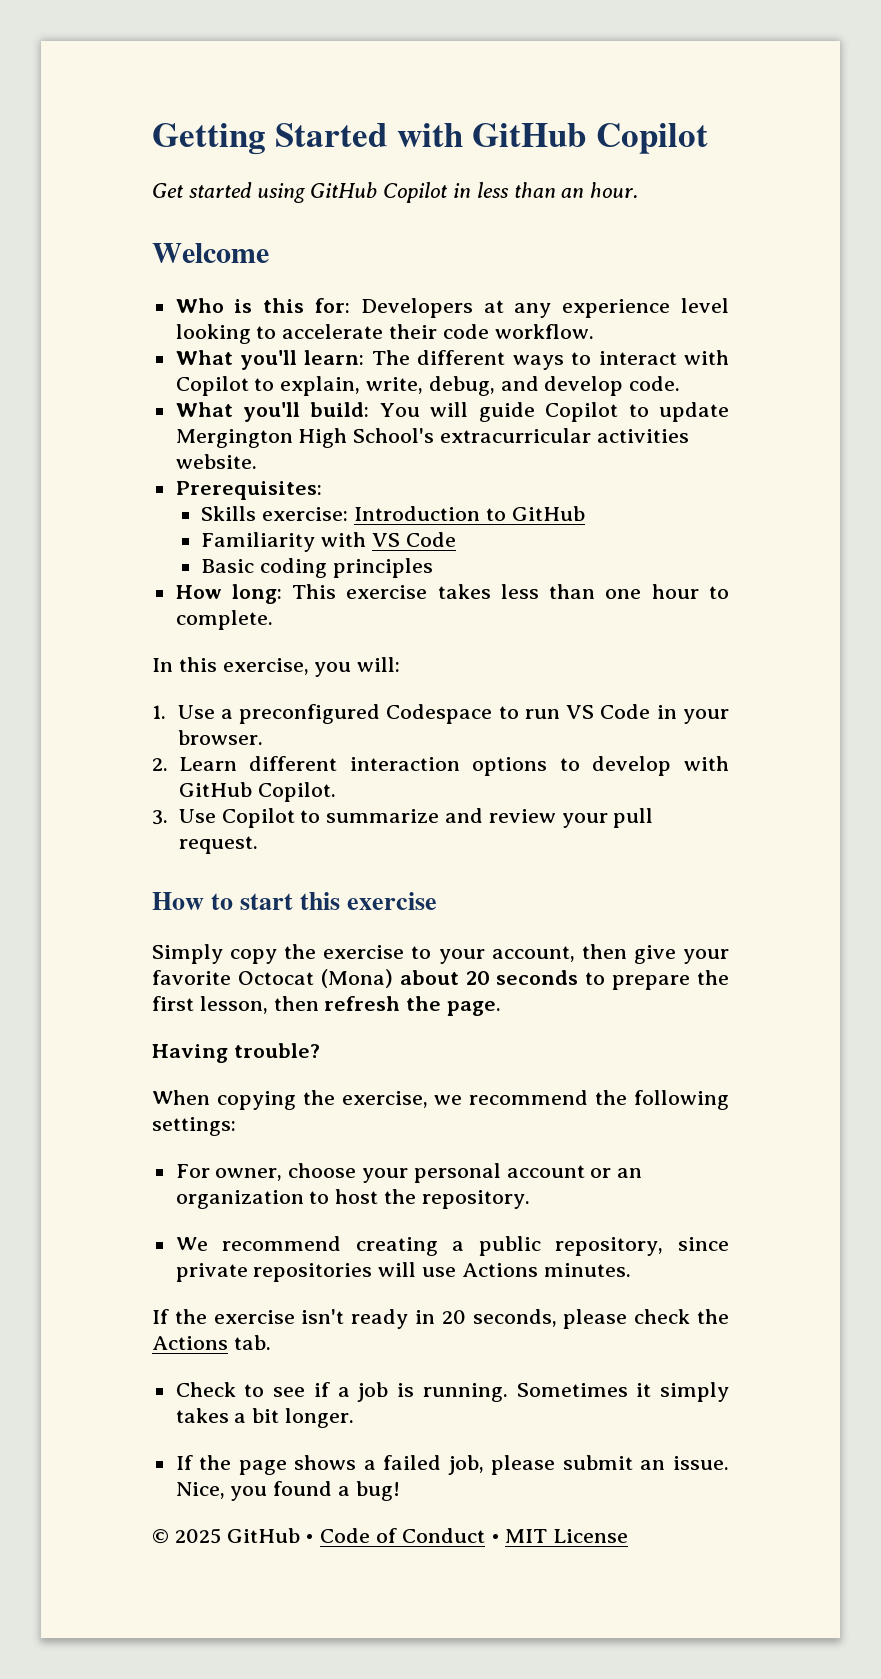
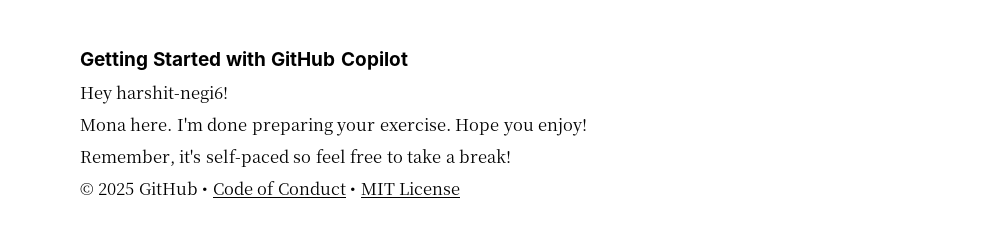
- Get started using GitHub Copilot in less than an hour.
- Welcome
- Who is this for: Developers at any experience level looking to accelerate their code workflow.
- What you'll learn: The different ways to interact with Copilot to explain, write, debug, and develop code.
- What you'll build: You will guide Copilot to update Mergington High School's extracurricular activities website.
- Prerequisites:
- Skills exercise: Introduction to GitHub
- Familiarity with VS Code
- Basic coding principles
- How long: This exercise takes less than one hour to complete.
- In this exercise, you will:
- 1. Use a preconfigured Codespace to run VS Code in your browser.
- 2. Learn different interaction options to develop with GitHub Copilot.
- 3. Use Copilot to summarize and review your pull request.
- How to start this exercise
- Simply copy the exercise to your account, then give your favorite Octocat (Mona) about 20 seconds to prepare the first lesson, then refresh the page.
- Having trouble?
- When copying the exercise, we recommend the following settings:
- For owner, choose your personal account or an organization to host the repository.
- We recommend creating a public repository, since private repositories will use Actions minutes.
- If the exercise isn't ready in 20 seconds, please check the Actions tab.
- Check to see if a job is running. Sometimes it simply takes a bit longer.
- If the page shows a failed job, please submit an issue. Nice, you found a bug!
+ Hey harshit-negi6!
+ Mona here. I'm done preparing your exercise. Hope you enjoy!
+ Remember, it's self-paced so feel free to take a break!

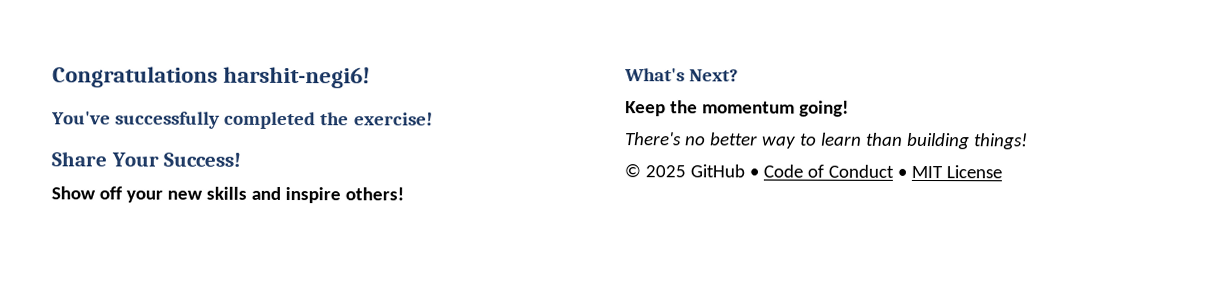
- Getting Started with GitHub Copilot
- Hey harshit-negi6!
- Mona here. I'm done preparing your exercise. Hope you enjoy!
- Remember, it's self-paced so feel free to take a break!
+ Congratulations harshit-negi6!
+ You've successfully completed the exercise!
+ Share Your Success!
+ Show off your new skills and inspire others!
+ What's Next?
+ Keep the momentum going!
+ There's no better way to learn than building things!

